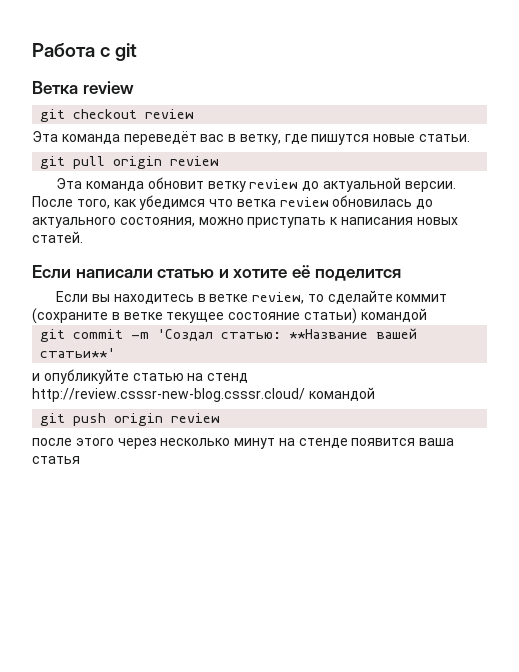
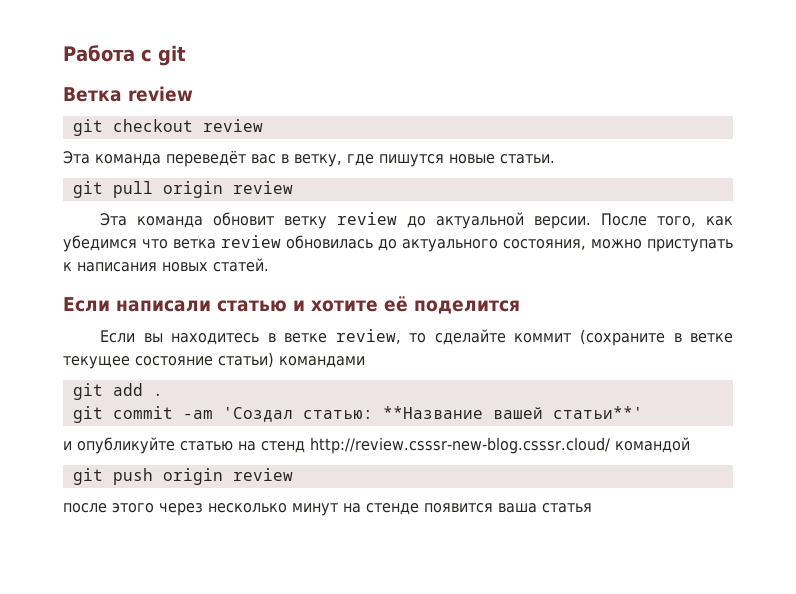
- Если вы находитесь в ветке review, то сделайте коммит (сохраните в ветке текущее состояние статьи) командой
+ Если вы находитесь в ветке review, то сделайте коммит (сохраните в ветке текущее состояние статьи) командами
+ git add .
- git commit -m 'Создал статью: **Название вашей статьи**'
+ git commit -am 'Создал статью: **Название вашей статьи**'

